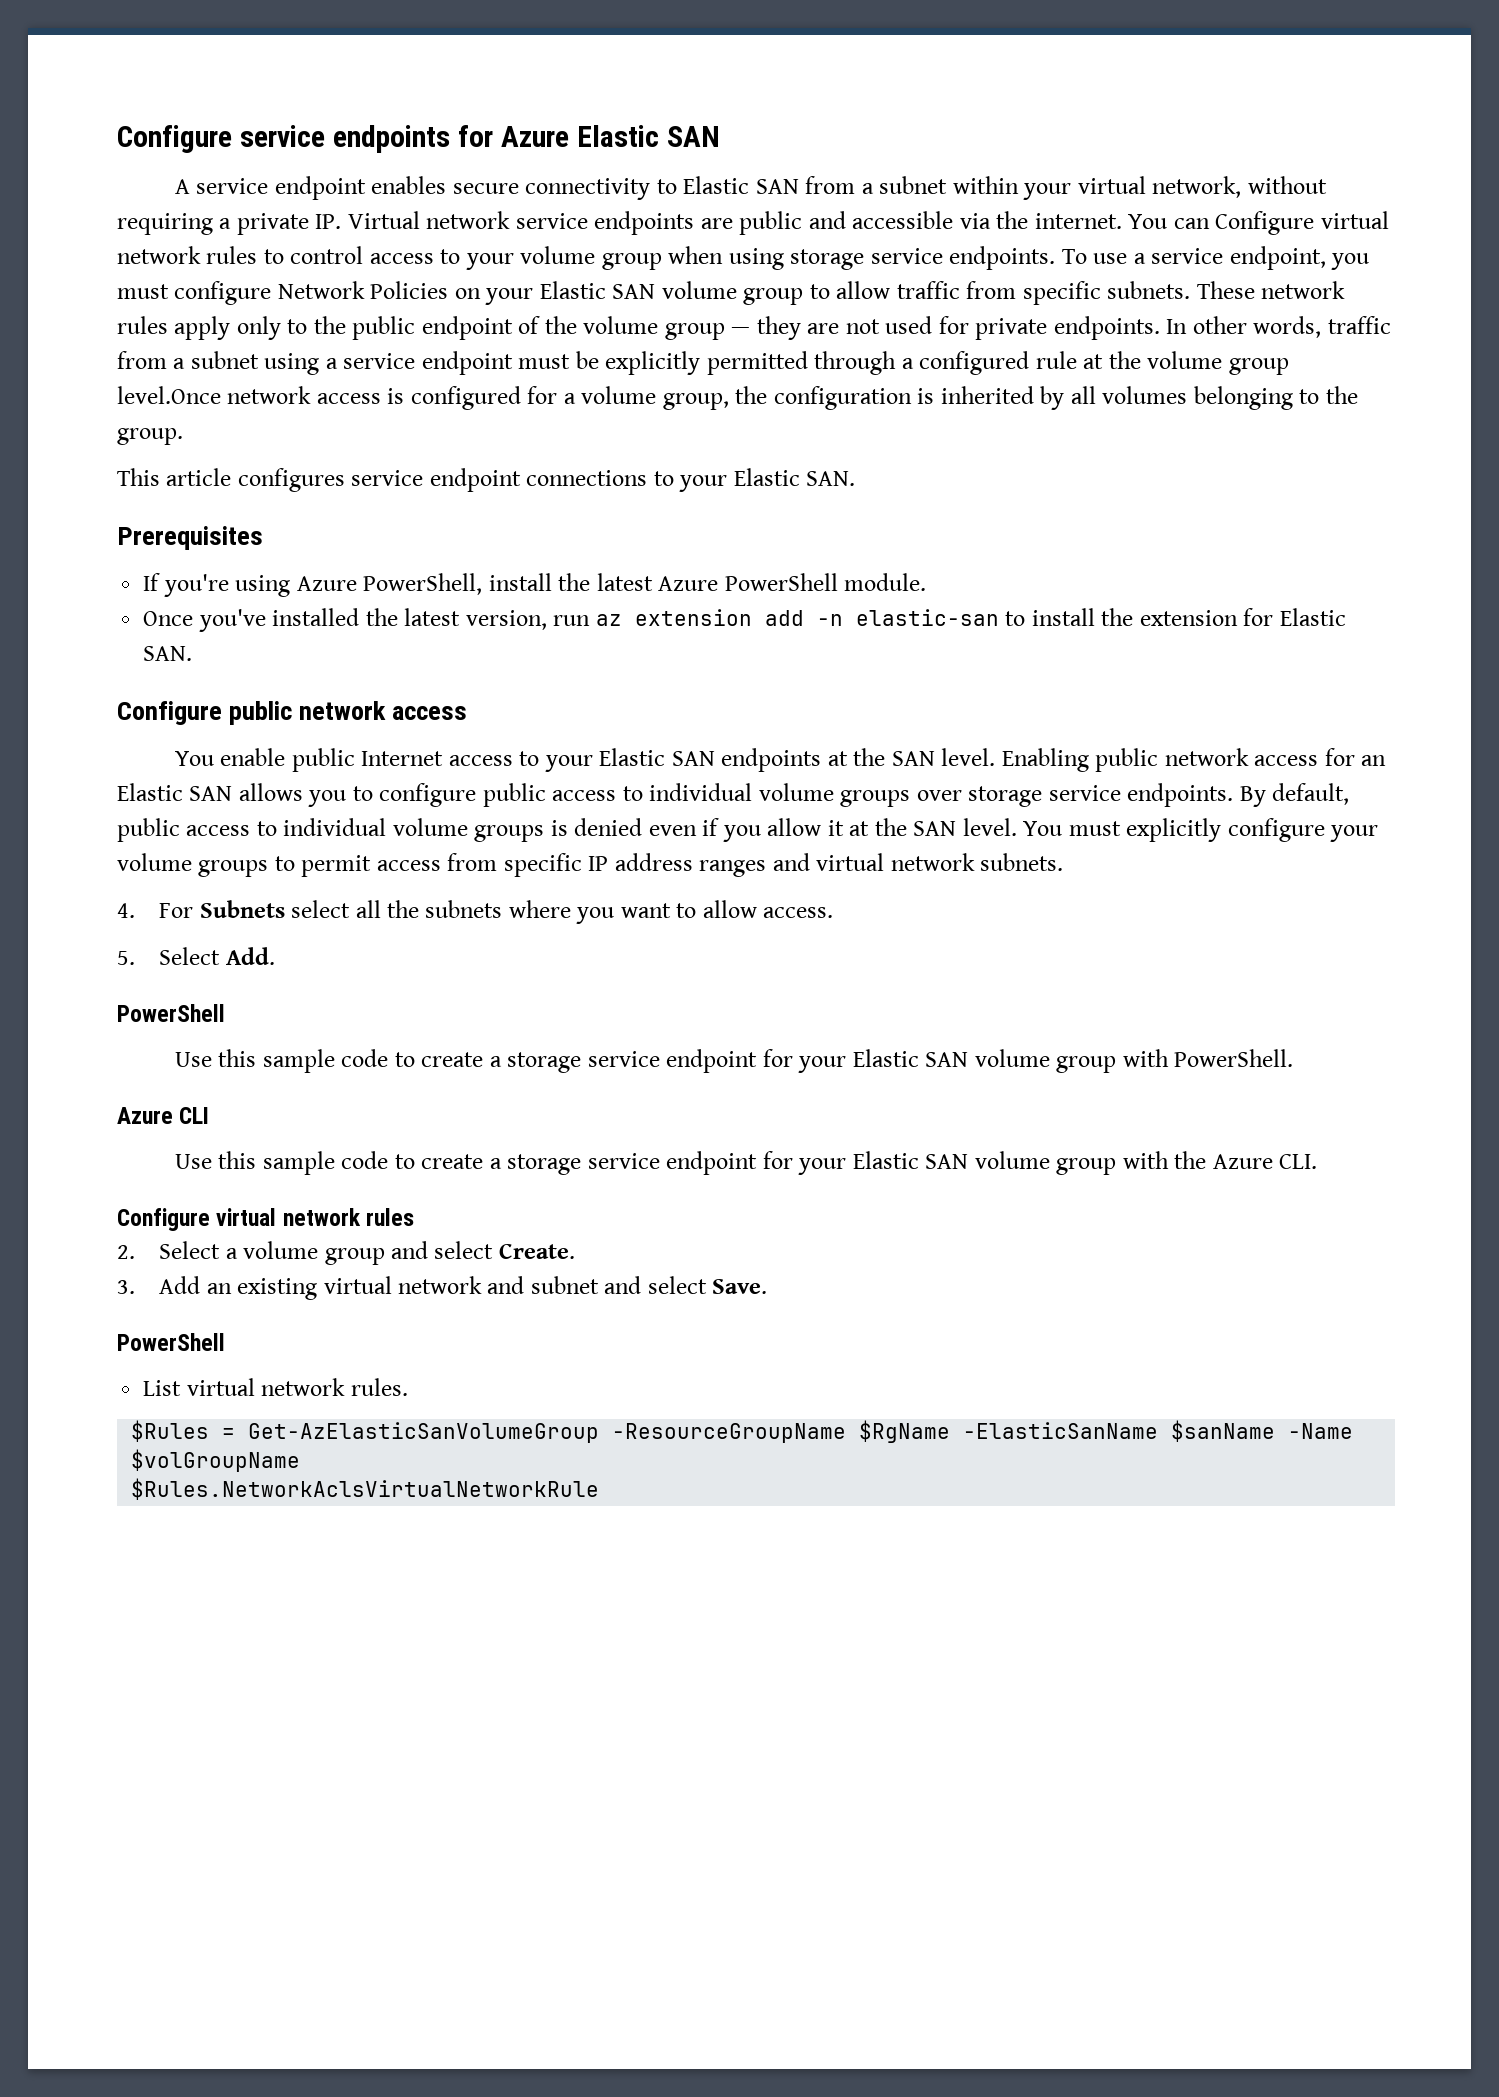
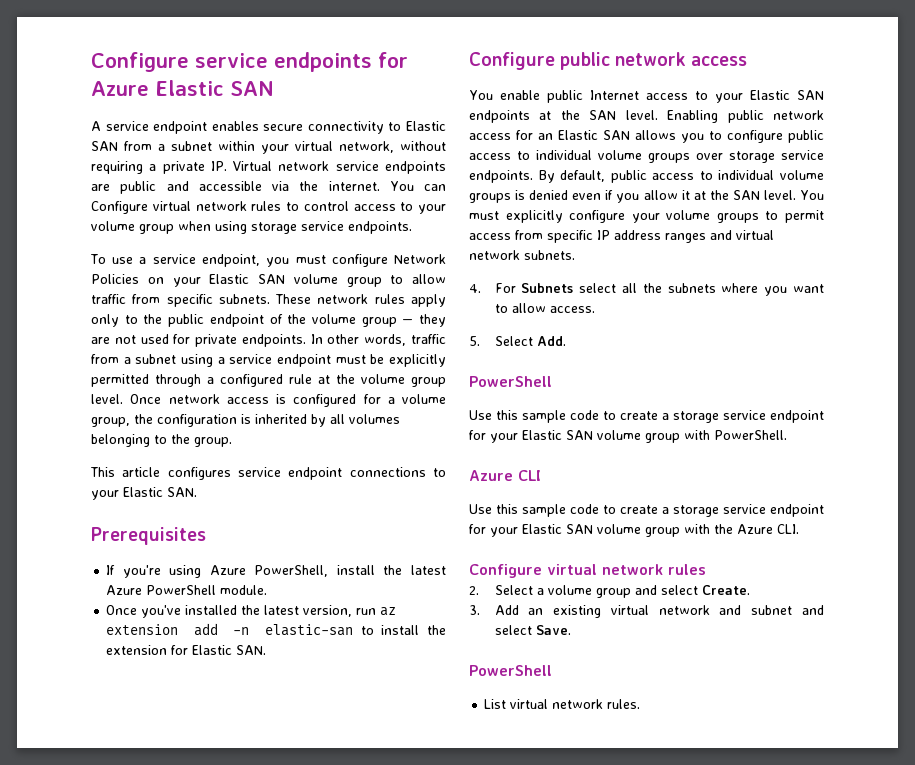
- You can Configure virtual network rules to control access to your volume group when using storage service endpoints. To use a service endpoint, you must configure Network Policies on your Elastic SAN volume group to allow traffic from specific subnets.
+ You can Configure virtual network rules to control access to your volume group when using storage service endpoints.
+ To use a service endpoint, you must configure Network Policies on your Elastic SAN volume group to allow traffic from specific subnets.
- In other words, traffic from a subnet using a service endpoint must be explicitly permitted through a configured rule at the volume group level.Once network access is configured for a volume group, the configuration is inherited by all volumes belonging to the group.
+ In other words, traffic from a subnet using a service endpoint must be explicitly permitted through a configured rule at the volume group level. Once network access is configured for a volume group, the configuration is inherited by all volumes belonging to the group.
- $Rules = Get-AzElasticSanVolumeGroup -ResourceGroupName $RgName -ElasticSanName $sanName -Name $volGroupName
- $Rules.NetworkAclsVirtualNetworkRule

